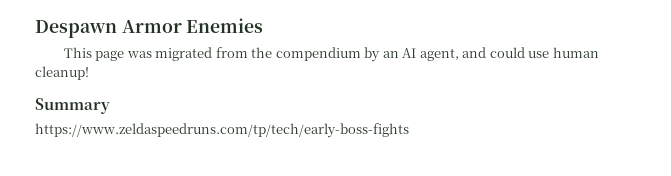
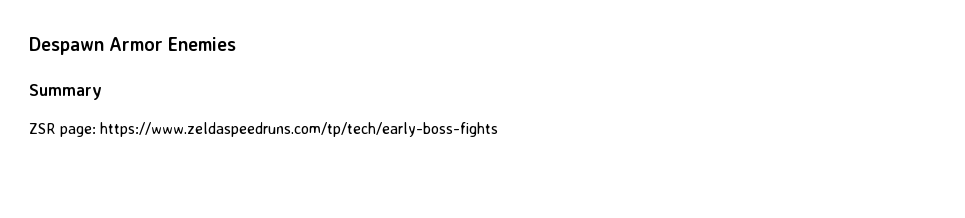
- This page was migrated from the compendium by an AI agent, and could use human cleanup!
- https://www.zeldaspeedruns.com/tp/tech/early-boss-fights
+ ZSR page: https://www.zeldaspeedruns.com/tp/tech/early-boss-fights

